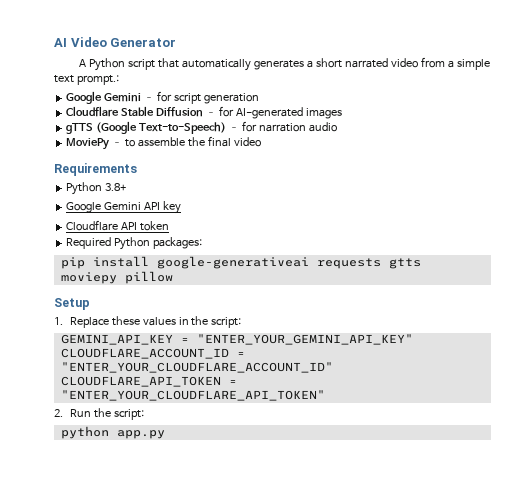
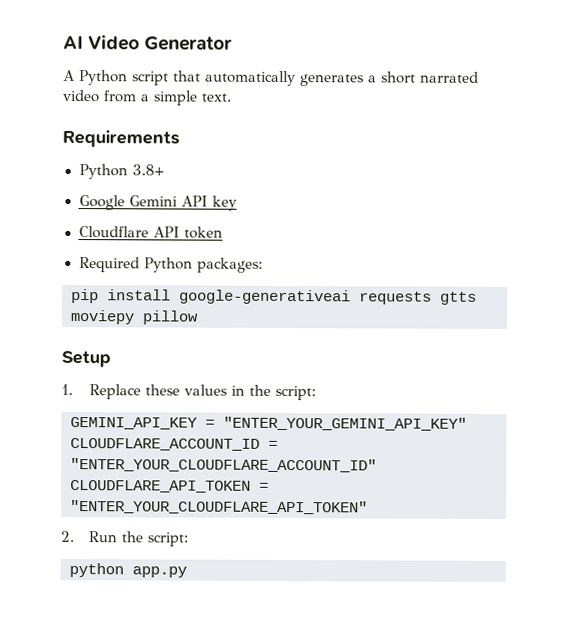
- A Python script that automatically generates a short narrated video from a simple text prompt.:
- Google Gemini – for script generation
- Cloudflare Stable Diffusion – for AI-generated images
- gTTS (Google Text-to-Speech) – for narration audio
- MoviePy – to assemble the final video
+ A Python script that automatically generates a short narrated video from a simple text.

